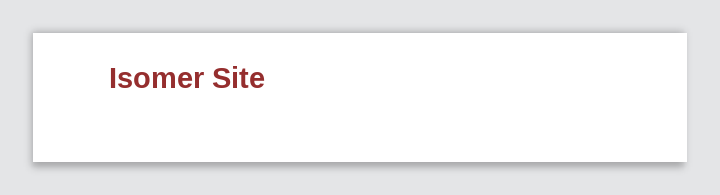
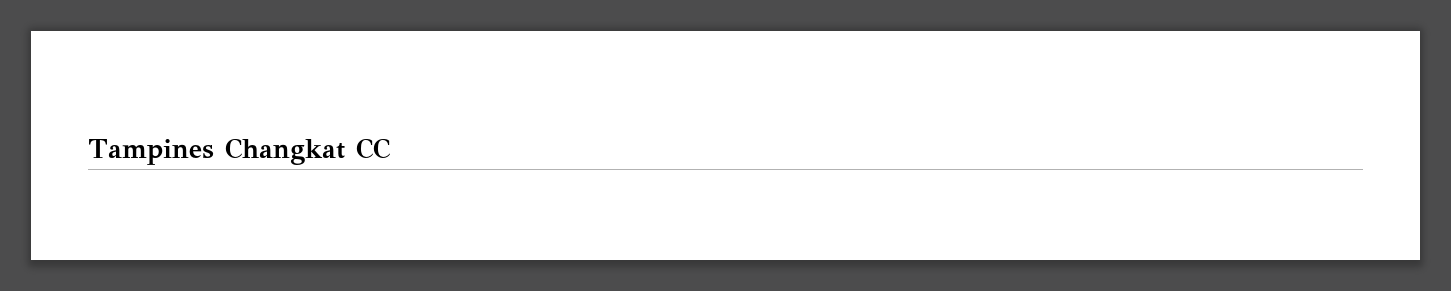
- Isomer Site
+ Tampines Changkat CC

